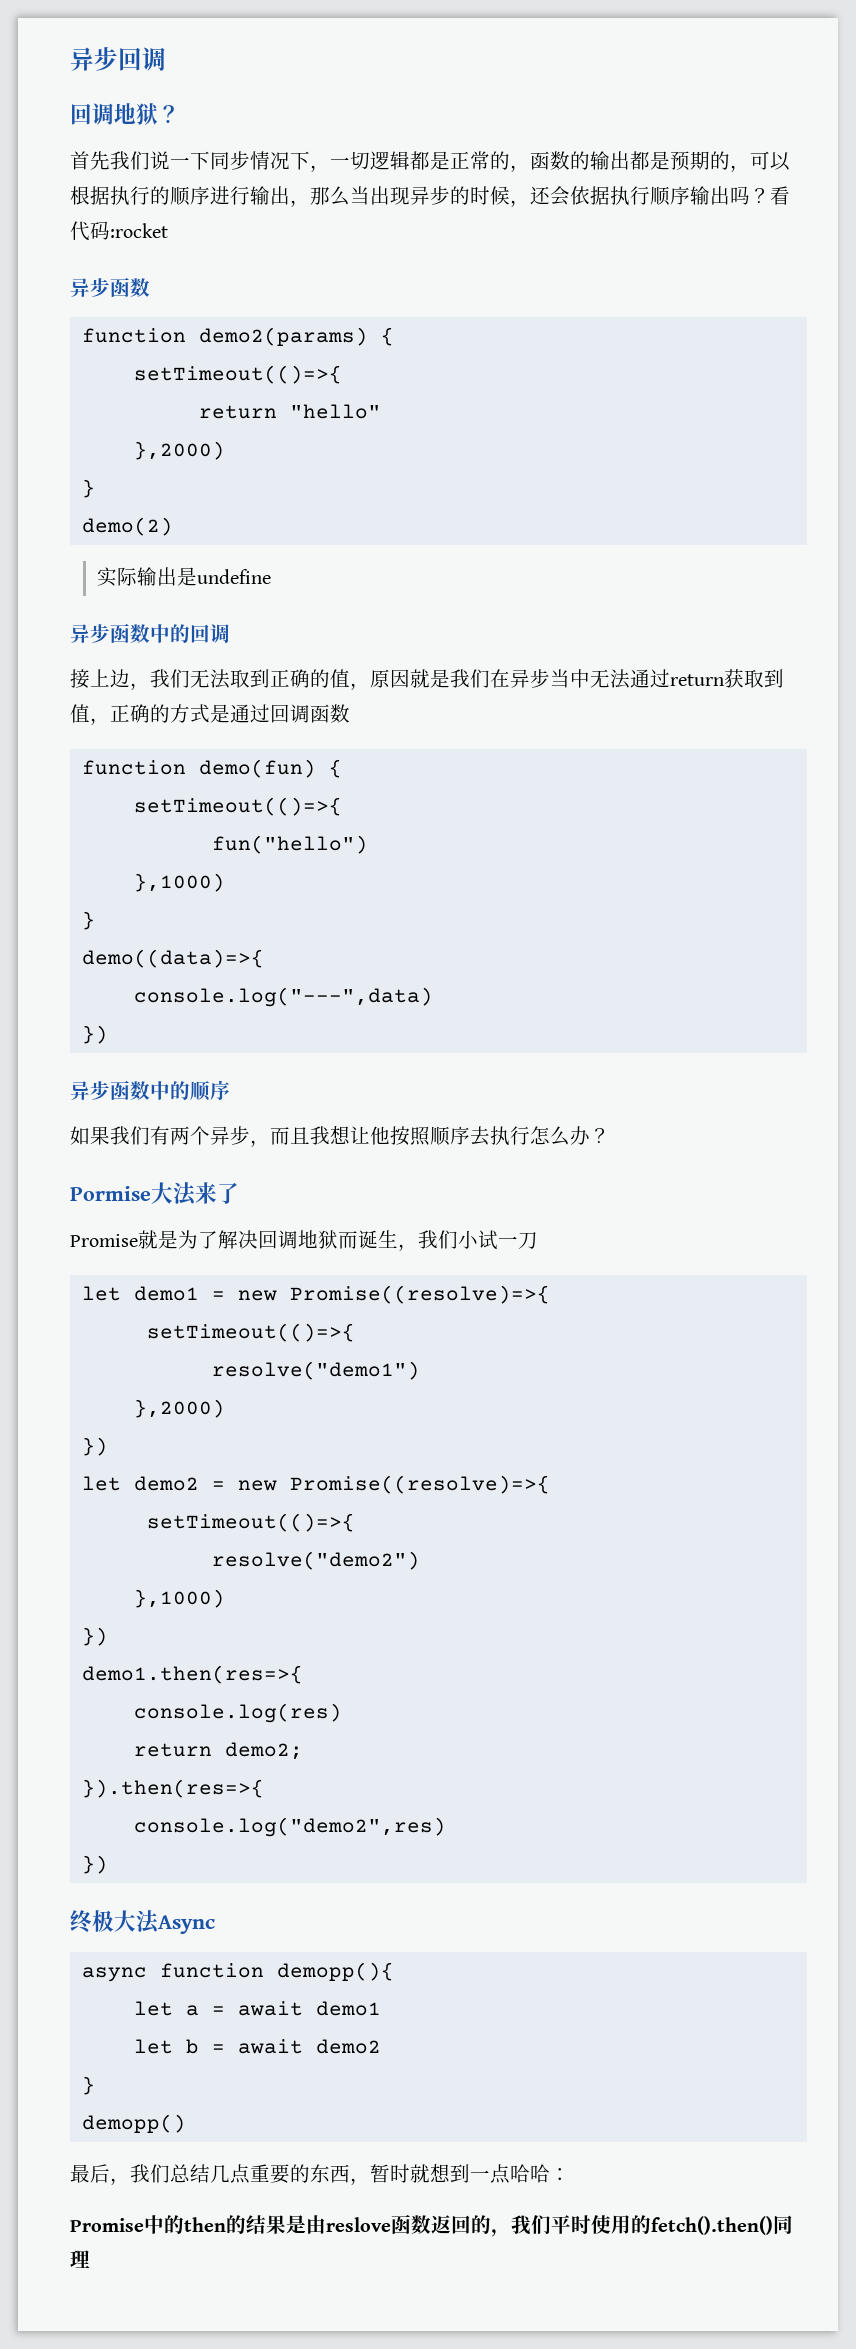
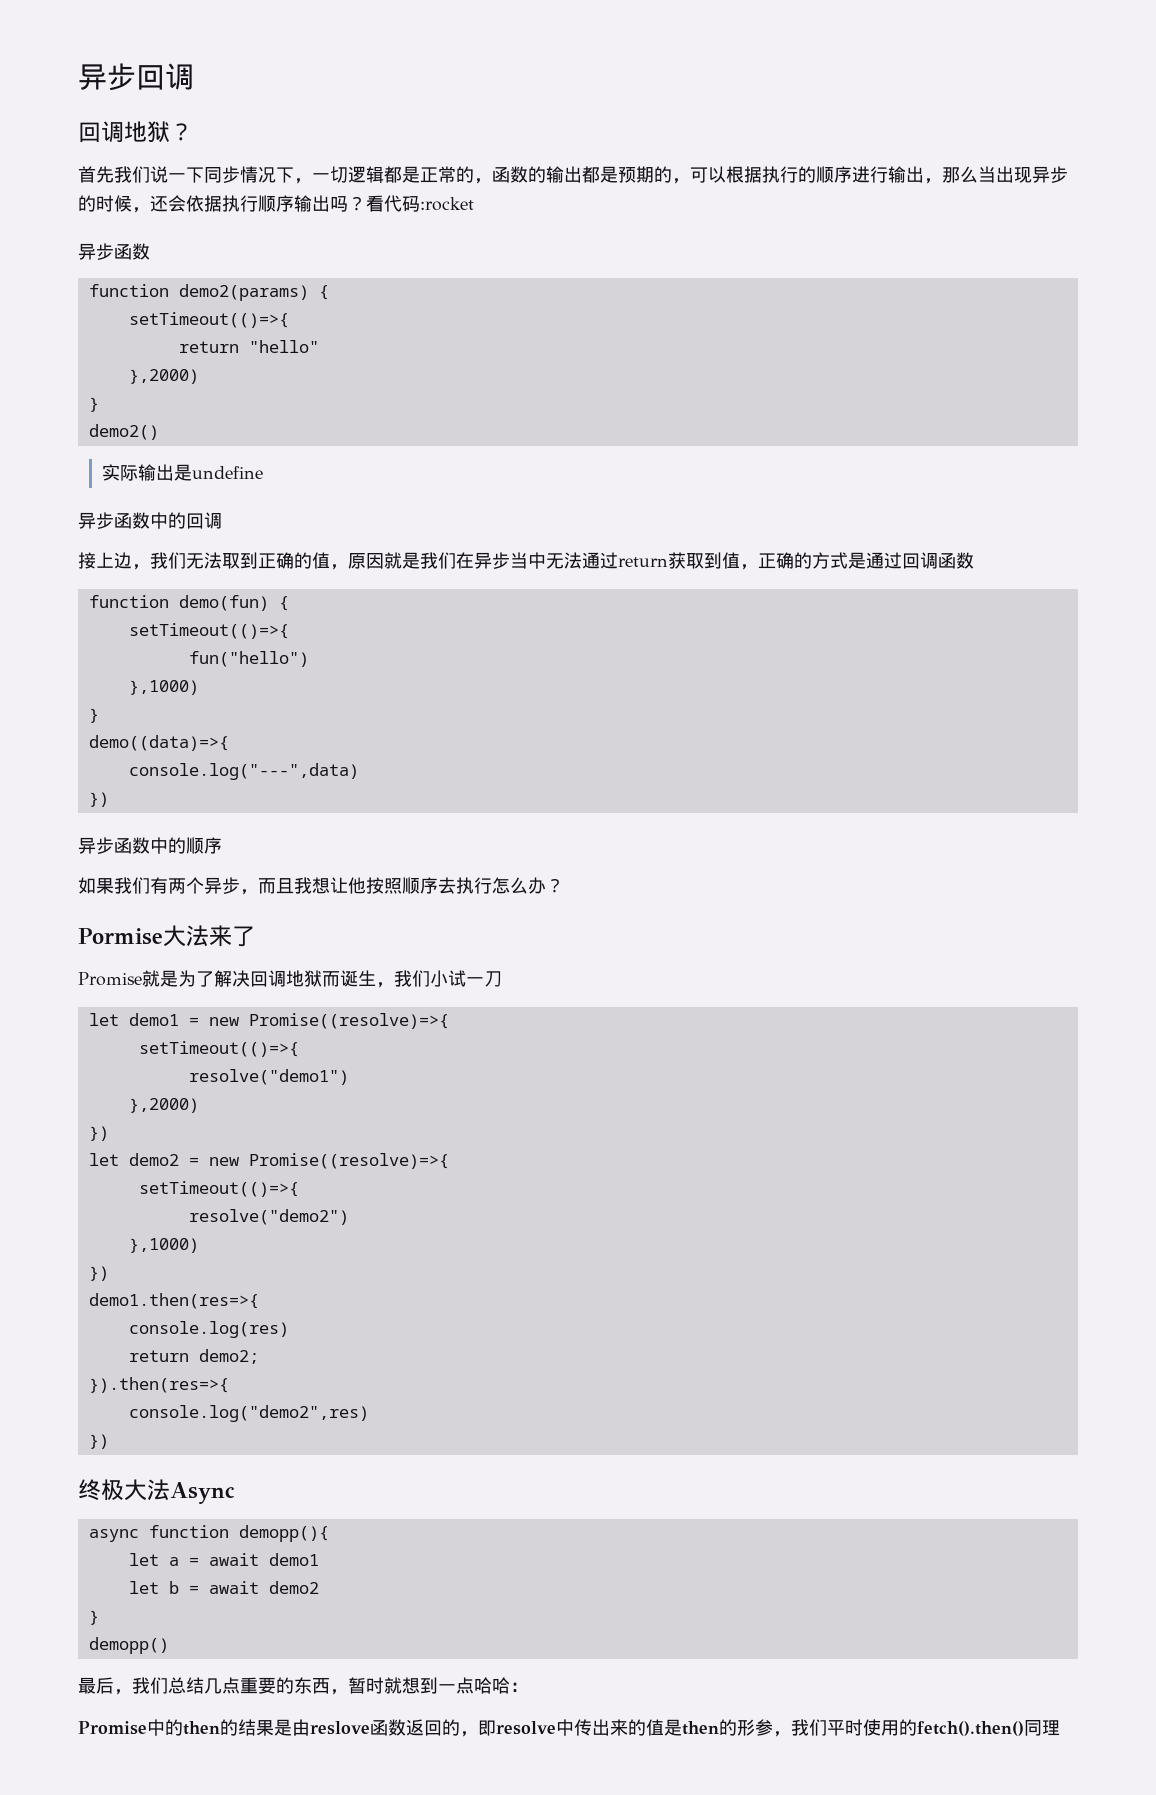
- demo(2)
+ demo2()
- Promise中的then的结果是由reslove函数返回的，我们平时使用的fetch().then()同理
+ Promise中的then的结果是由reslove函数返回的，即resolve中传出来的值是then的形参，我们平时使用的fetch().then()同理

